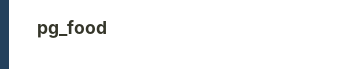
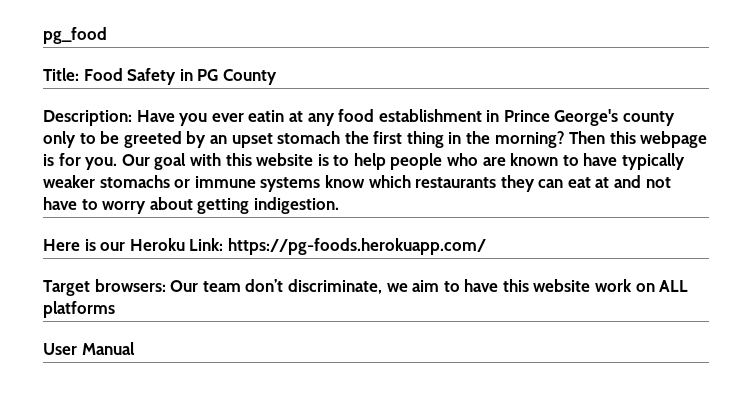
+ Title: Food Safety in PG County
+ Description: Have you ever eatin at any food establishment in Prince George's county only to be greeted by an upset stomach the first thing in the morning? Then this webpage is for you. Our goal with this website is to help people who are known to have typically weaker stomachs or immune systems know which restaurants they can eat at and not have to worry about getting indigestion.
+ Here is our Heroku Link: https://pg-foods.herokuapp.com/
+ Target browsers: Our team don’t discriminate, we aim to have this website work on ALL platforms
+ User Manual

